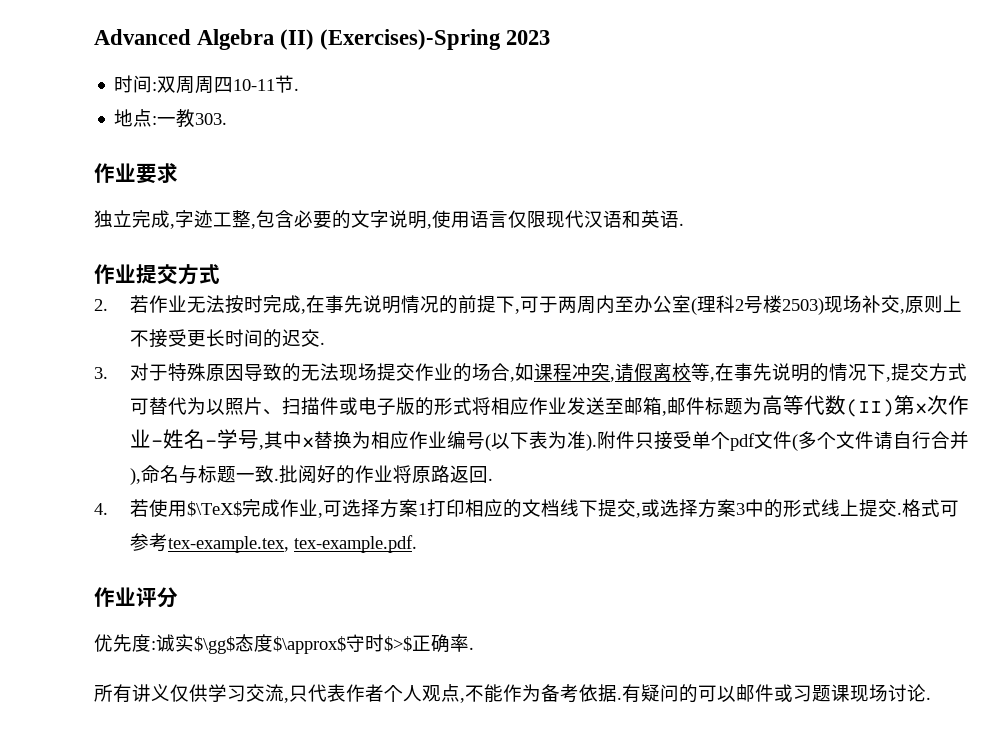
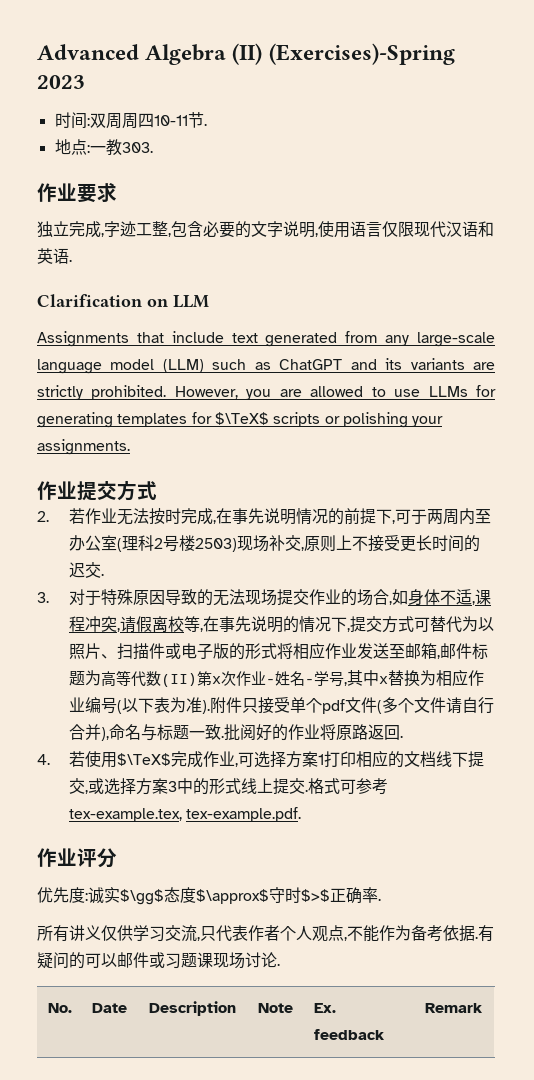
+ Clarification on LLM
+ Assignments that include text generated from any large-scale language model (LLM) such as ChatGPT and its variants are strictly prohibited. However, you are allowed to use LLMs for generating templates for $\TeX$ scripts or polishing your assignments.
- 3.对于特殊原因导致的无法现场提交作业的场合,如课程冲突,请假离校等,在事先说明的情况下,提交方式可替代为以照片、扫描件或电子版的形式将相应作业发送至邮箱,邮件标题为高等代数(II)第x次作业-姓名-学号,其中x替换为相应作业编号(以下表为准).
+ 3.对于特殊原因导致的无法现场提交作业的场合,如身体不适,课程冲突,请假离校等,在事先说明的情况下,提交方式可替代为以照片、扫描件或电子版的形式将相应作业发送至邮箱,邮件标题为高等代数(II)第x次作业-姓名-学号,其中x替换为相应作业编号(以下表为准).
+ No. | Date | Description | Note | Ex. feedback | Remark

